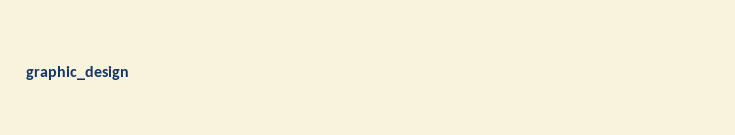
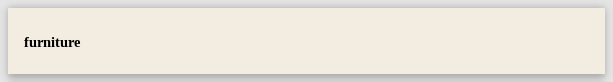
- graphic_design
+ furniture

